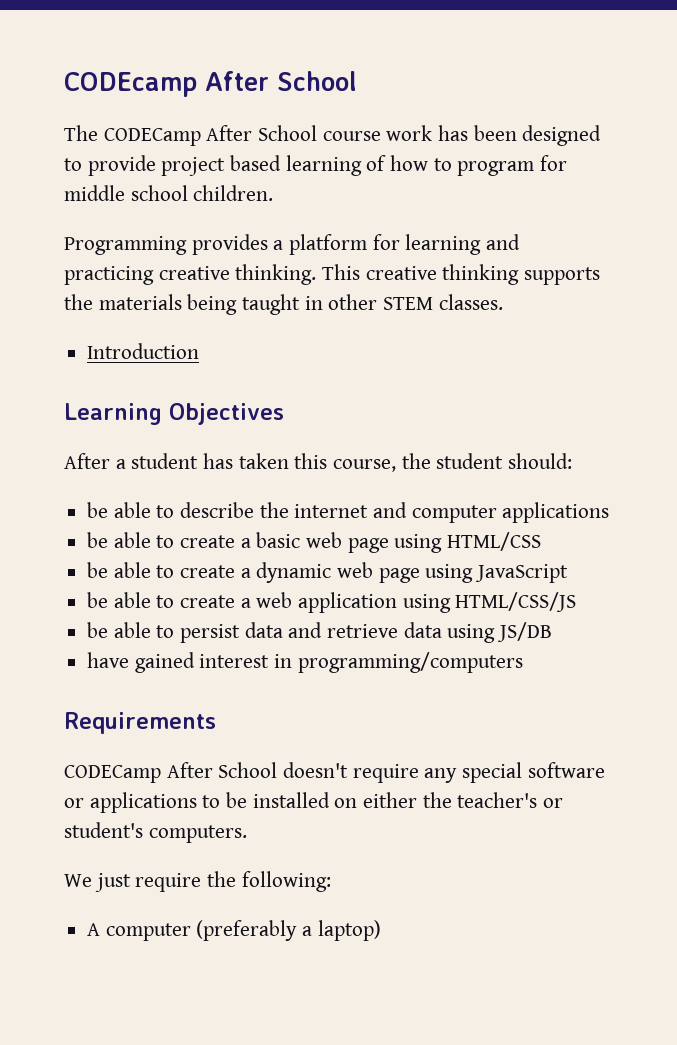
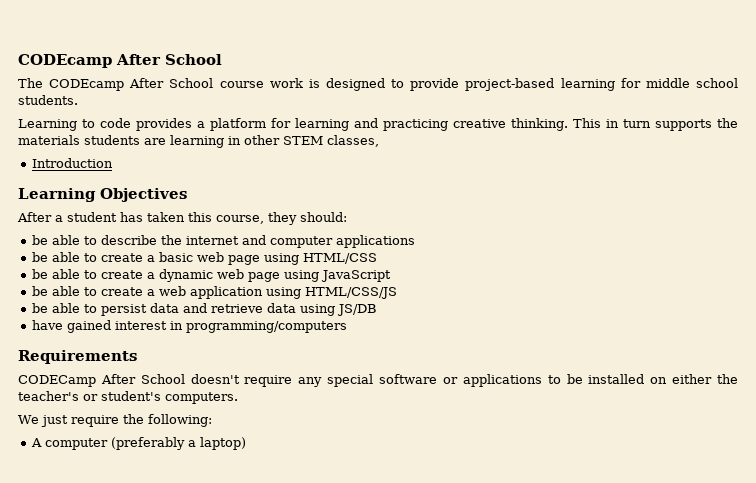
- The CODECamp After School course work has been designed to provide project based learning of how to program for middle school children.
- Programming provides a platform for learning and practicing creative thinking.
+ The CODEcamp After School course work is designed to provide project-based learning for middle school students.
+ Learning to code provides a platform for learning and practicing creative thinking.
- This creative thinking supports the materials being taught in other STEM classes.
+ This in turn supports the materials students are learning in other STEM classes,
- After a student has taken this course, the student should:
+ After a student has taken this course, they should:

